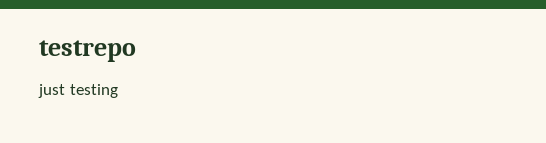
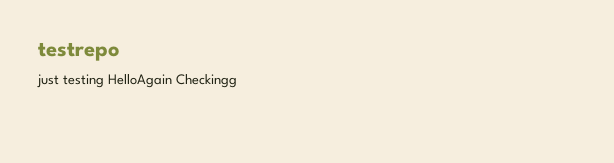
- just testing
+ just testing HelloAgain Checkingg

